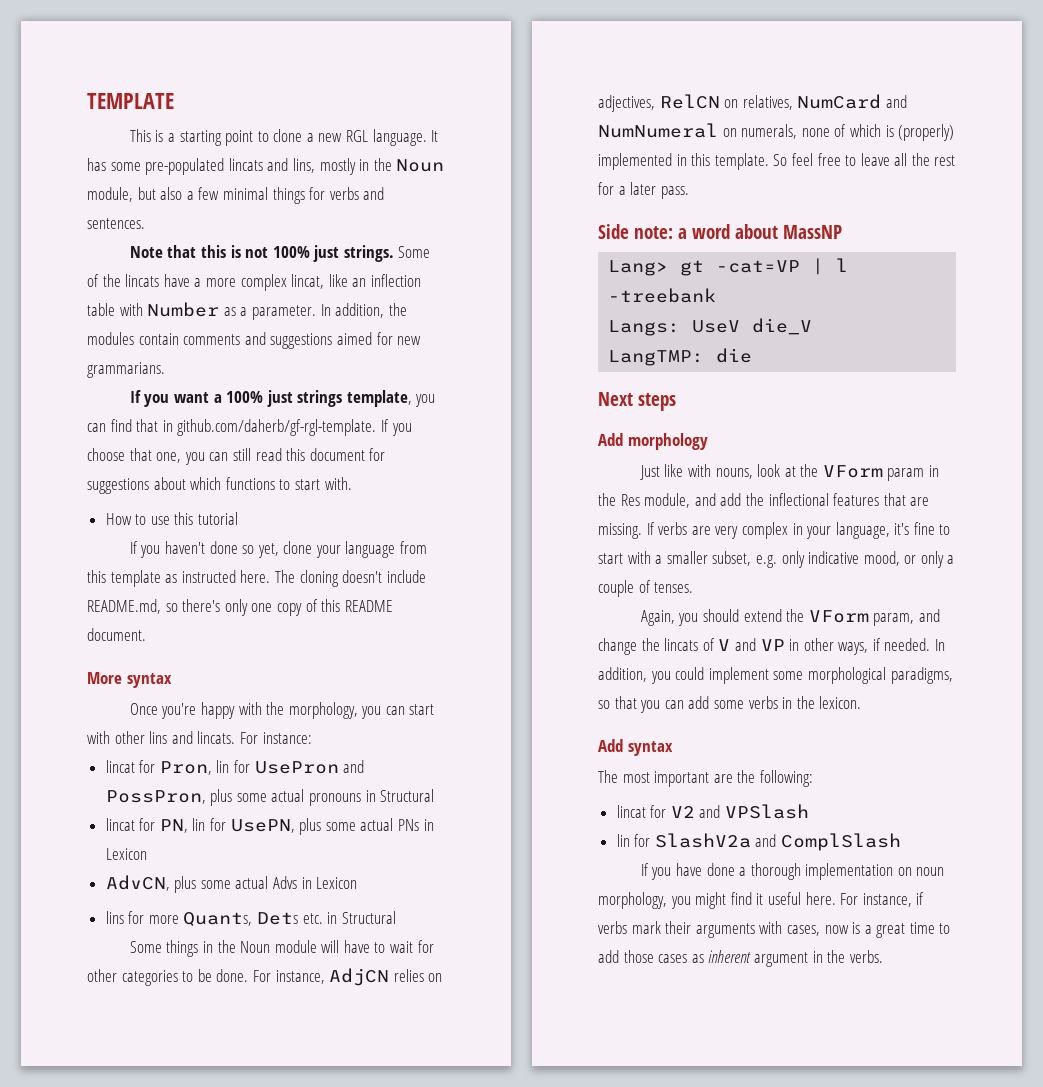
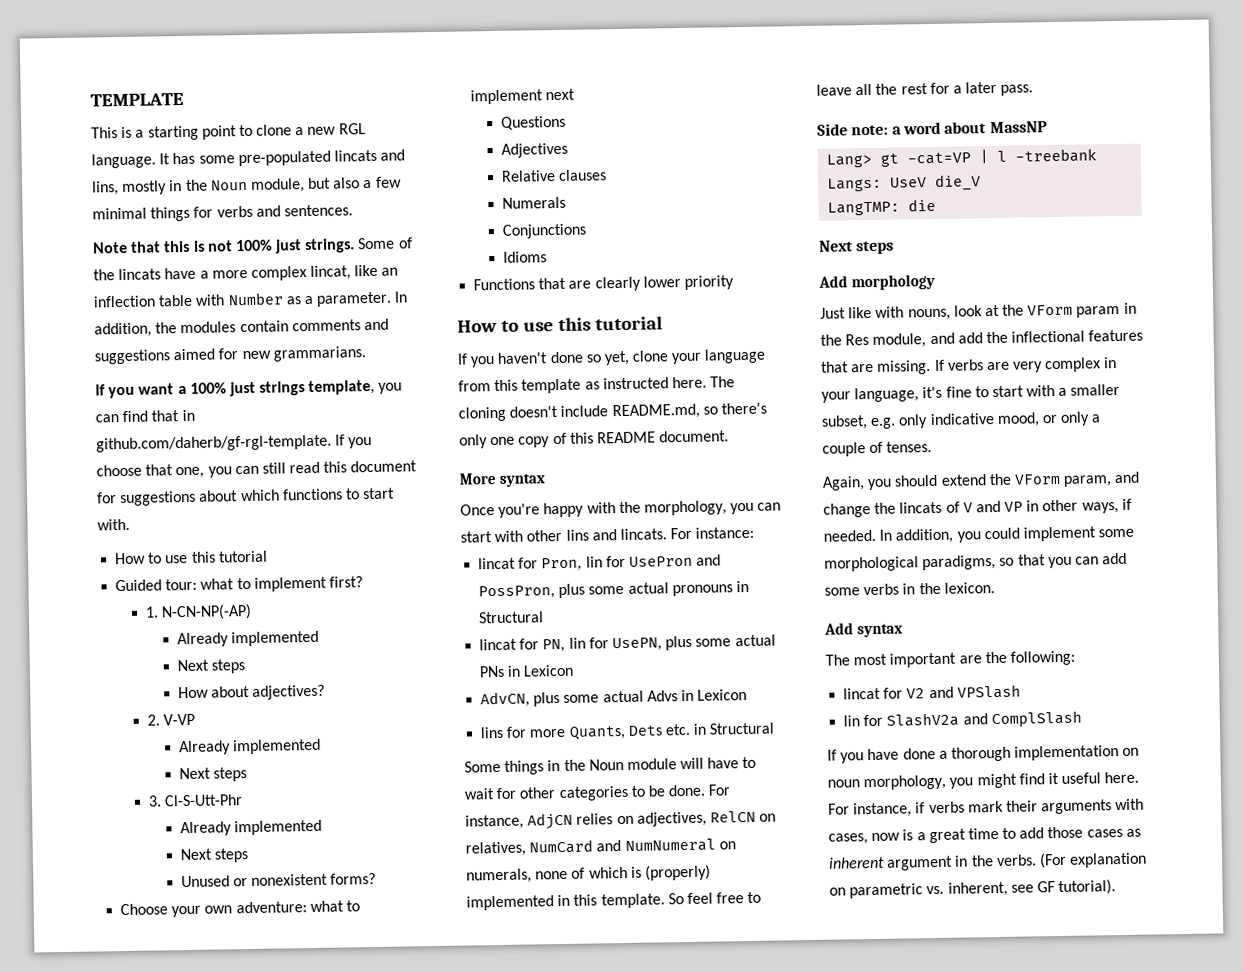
+ Guided tour: what to implement first?
+ 1. N-CN-NP(-AP)
+ Already implemented
+ Next steps
+ How about adjectives?
+ 2. V-VP
+ Already implemented
+ Next steps
+ 3. Cl-S-Utt-Phr
+ Already implemented
+ Next steps
+ Unused or nonexistent forms?
+ Choose your own adventure: what to implement next
+ Questions
+ Adjectives
+ Relative clauses
+ Numerals
+ Conjunctions
+ Idioms
+ Functions that are clearly lower priority
+ How to use this tutorial
+ (For explanation on parametric vs. inherent, see GF tutorial).

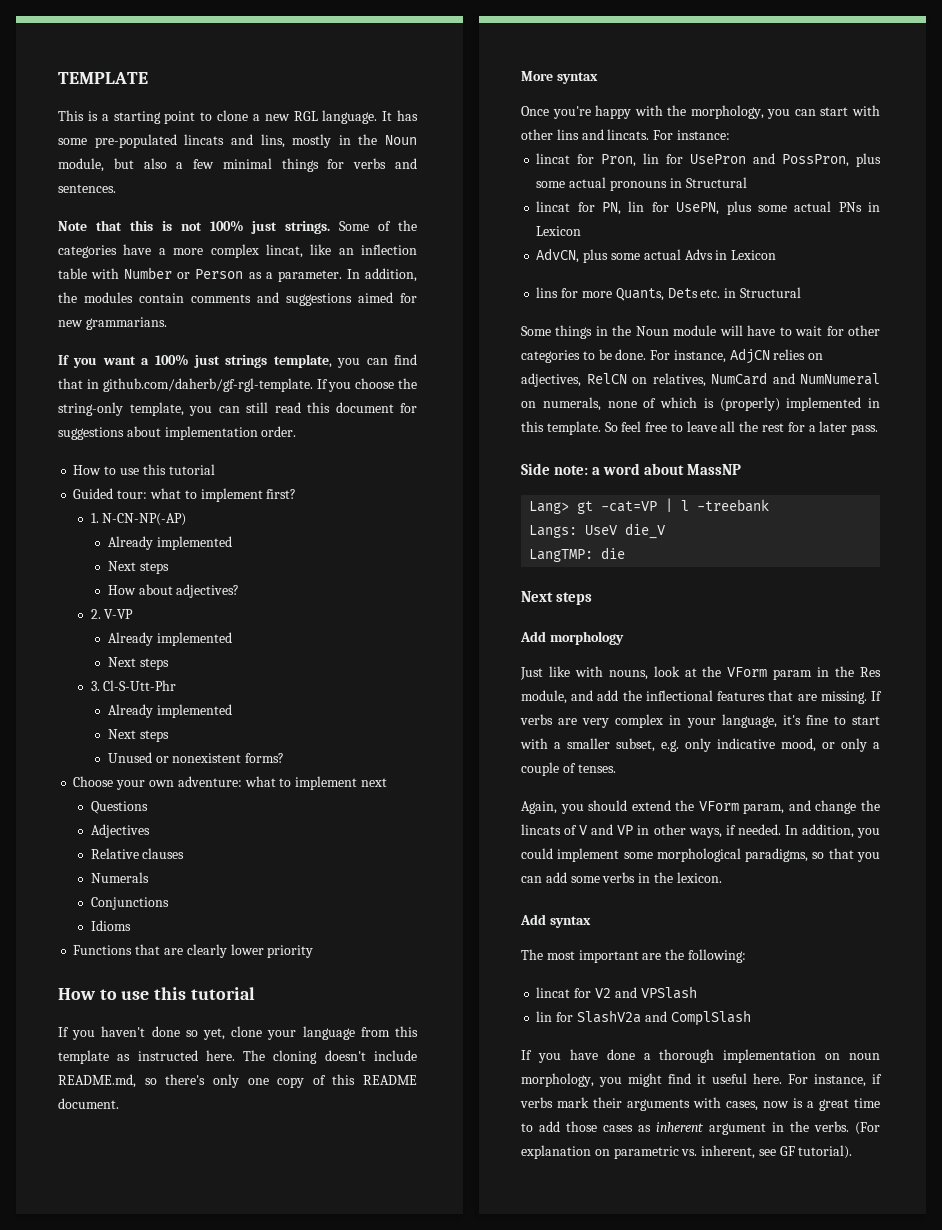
- Some of the lincats have a more complex lincat, like an inflection table with Number as a parameter.
+ Some of the categories have a more complex lincat, like an inflection table with Number or Person as a parameter.
- If you want a 100% just strings template, you can find that in github.com/daherb/gf-rgl-template. If you choose that one, you can still read this document for suggestions about which functions to start with.
+ If you want a 100% just strings template, you can find that in github.com/daherb/gf-rgl-template. If you choose the string-only template, you can still read this document for suggestions about implementation order.

